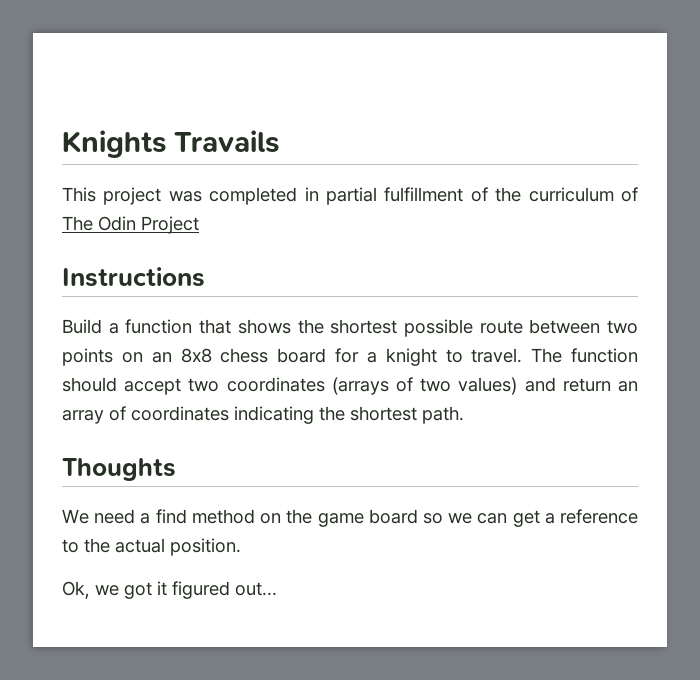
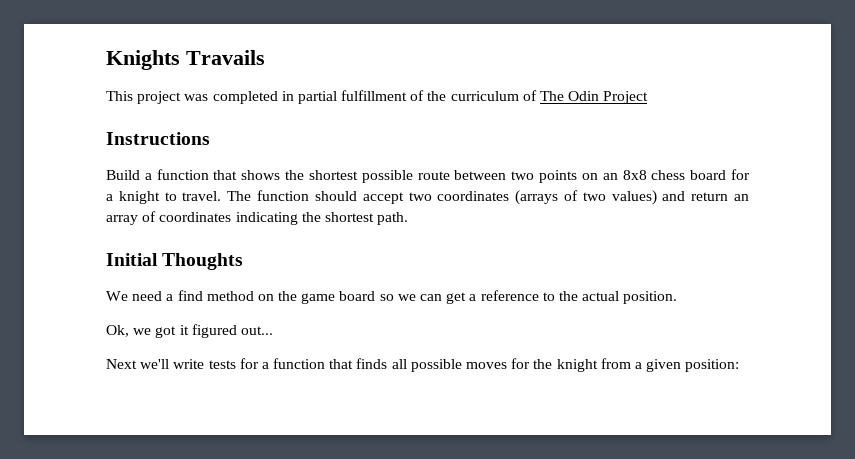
- Thoughts
+ Initial Thoughts
+ Next we'll write tests for a function that finds all possible moves for the knight from a given position:

